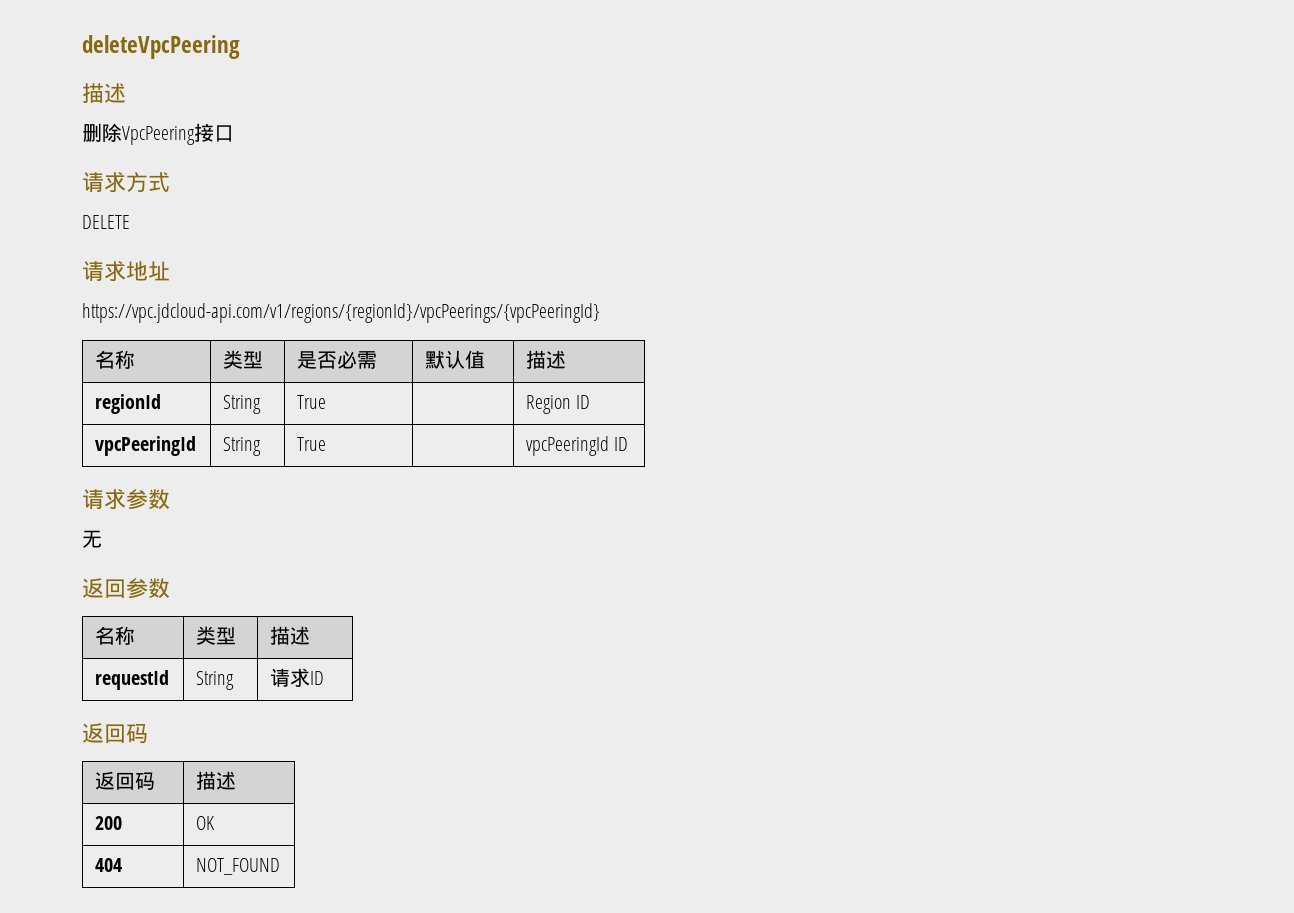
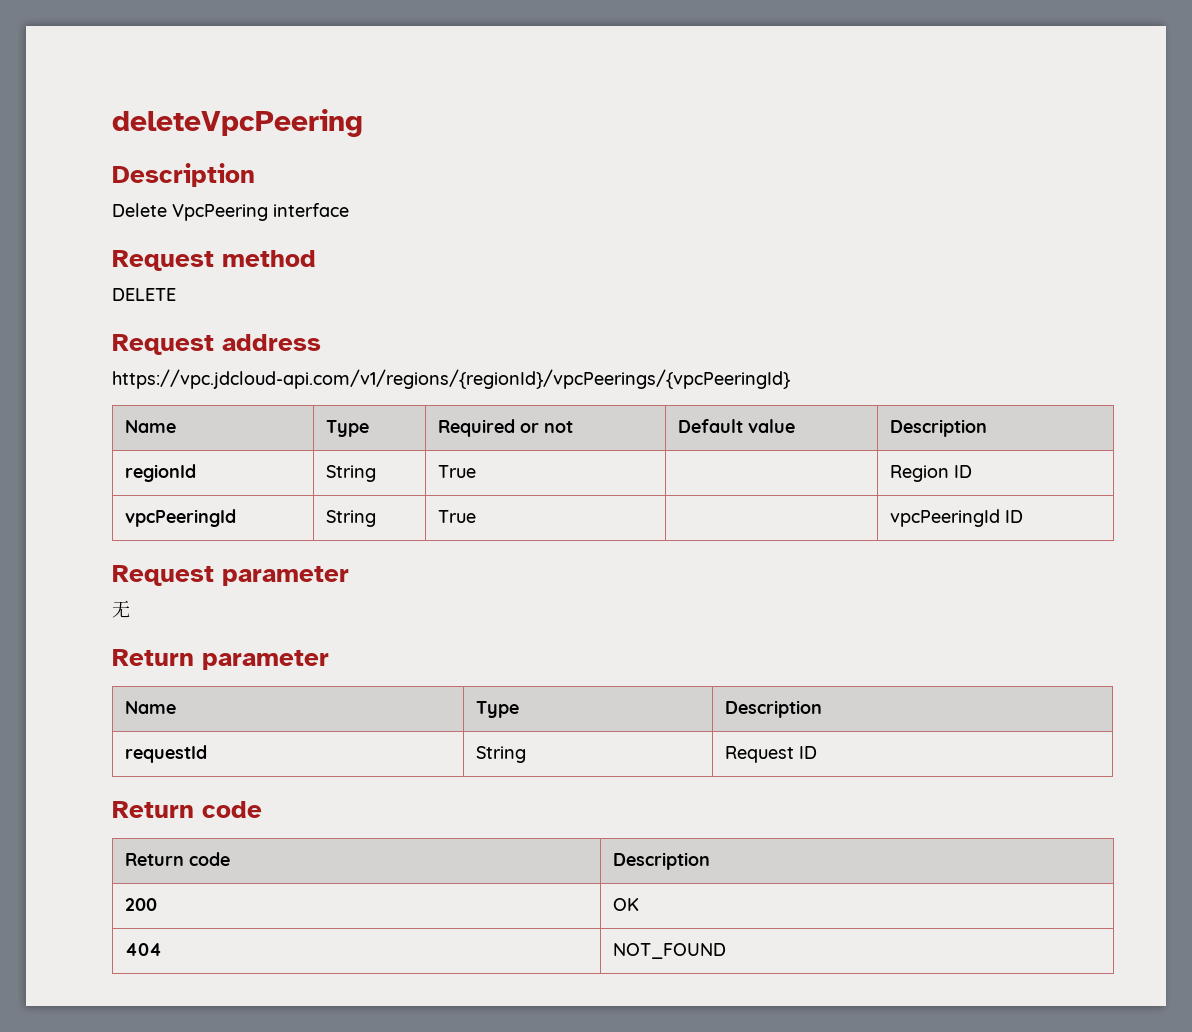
  deleteVpcPeering
- 描述
- 删除VpcPeering接口
- 请求方式
+ Description
+ Delete VpcPeering interface
+ Request method
- 请求地址
+ Request address
- 名称 | 类型 | 是否必需 | 默认值 | 描述
+ Name | Type | Required or not | Default value | Description
- 请求参数
+ Request parameter
- 返回参数
- 名称 | 类型 | 描述
+ Return parameter
+ Name | Type | Description
- requestId | String | 请求ID
- 返回码
- 返回码 | 描述
+ requestId | String | Request ID
+ Return code
+ Return code | Description

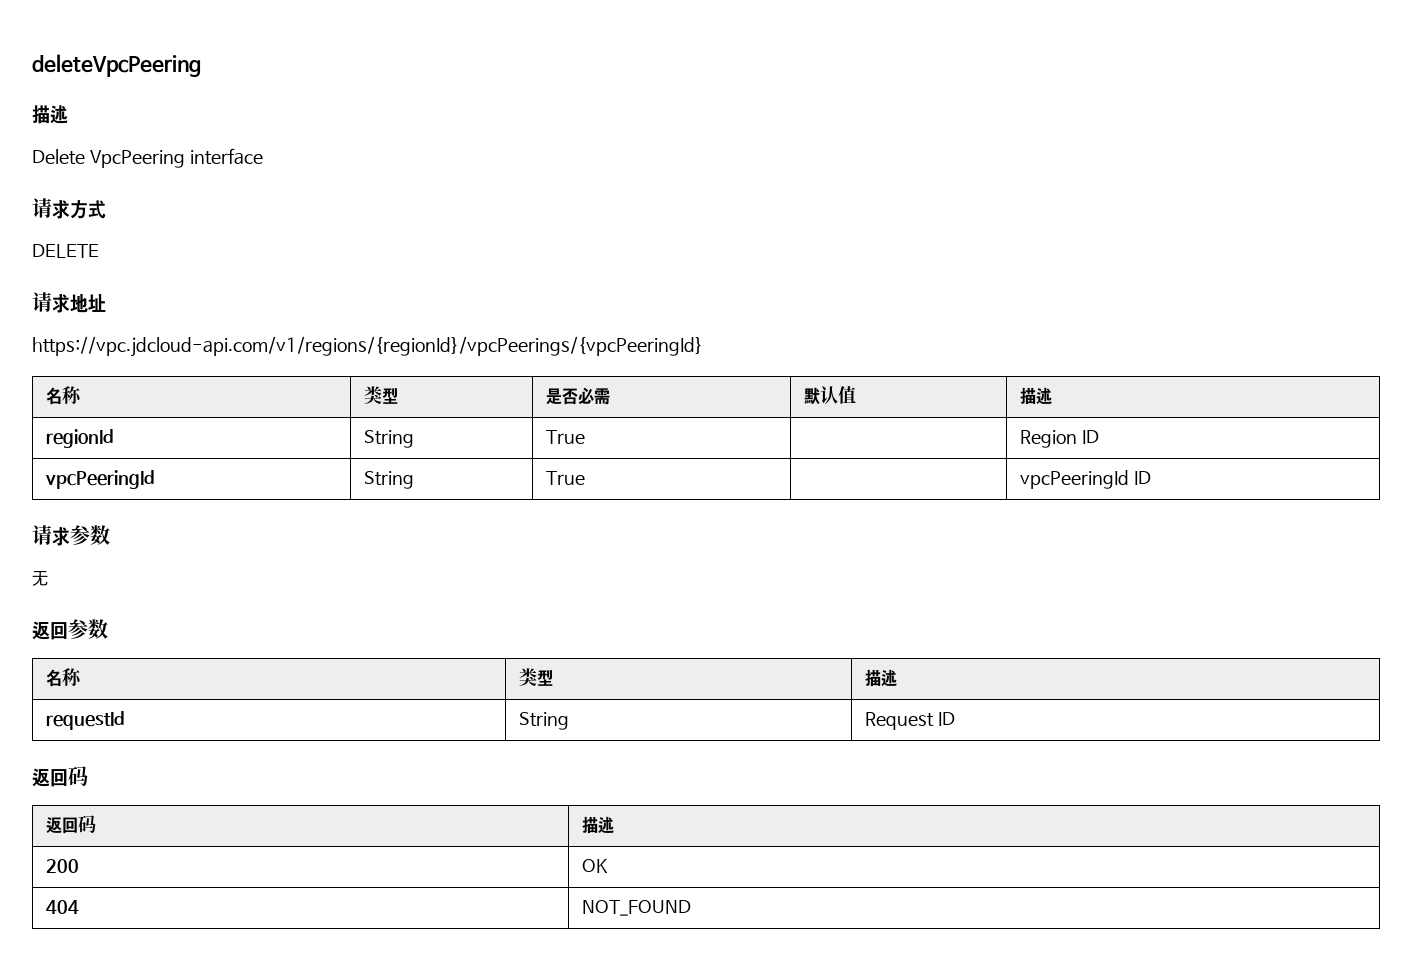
  deleteVpcPeering
- Description
+ 描述
- Request method
+ 请求方式
- Request address
+ 请求地址
- Name | Type | Required or not | Default value | Description
+ 名称 | 类型 | 是否必需 | 默认值 | 描述
- Request parameter
+ 请求参数
- Return parameter
- Name | Type | Description
+ 返回参数
+ 名称 | 类型 | 描述
  requestId | String | Request ID
- Return code
- Return code | Description
+ 返回码
+ 返回码 | 描述

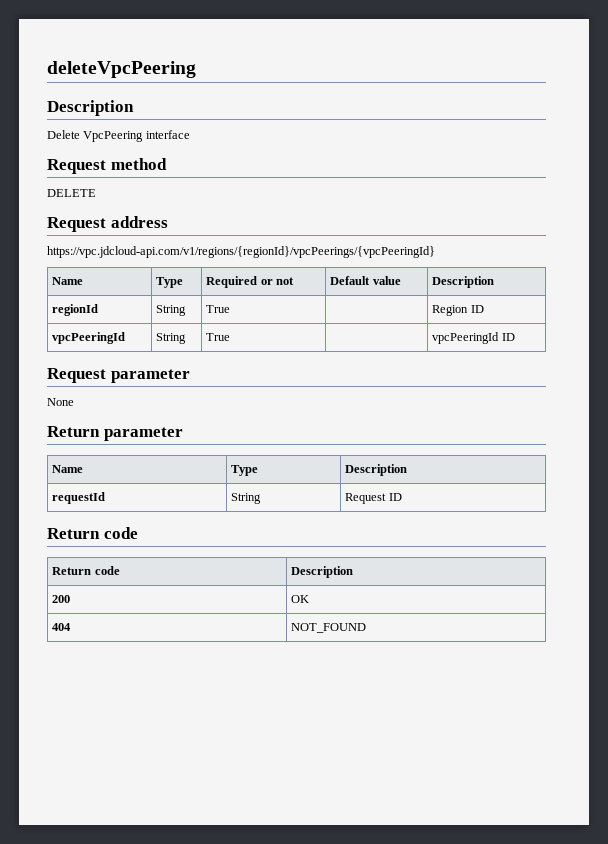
  deleteVpcPeering
- 描述
+ Description
- 请求方式
+ Request method
- 请求地址
+ Request address
- 名称 | 类型 | 是否必需 | 默认值 | 描述
+ Name | Type | Required or not | Default value | Description
- 请求参数
- 无
- 返回参数
- 名称 | 类型 | 描述
+ Request parameter
+ None
+ Return parameter
+ Name | Type | Description
  requestId | String | Request ID
- 返回码
- 返回码 | 描述
+ Return code
+ Return code | Description

